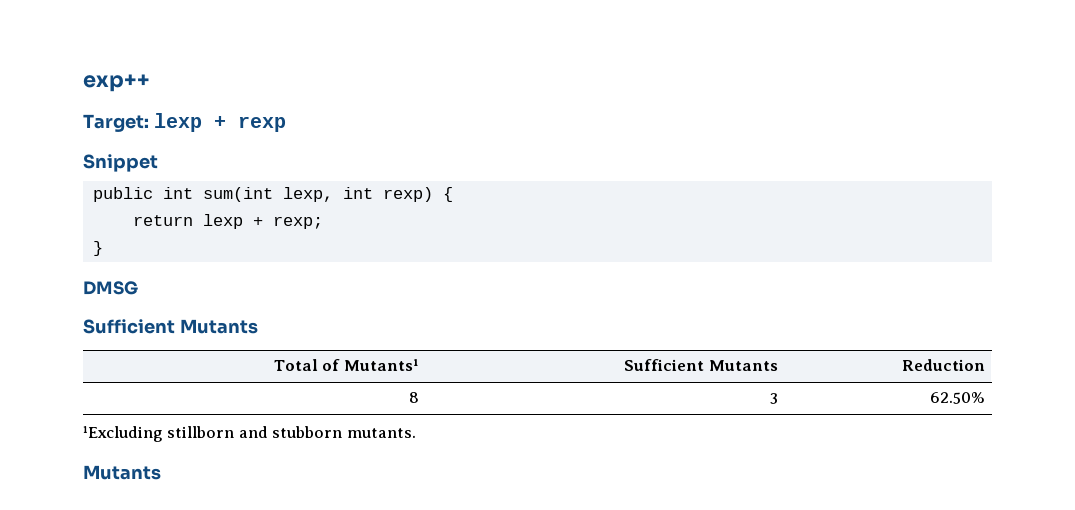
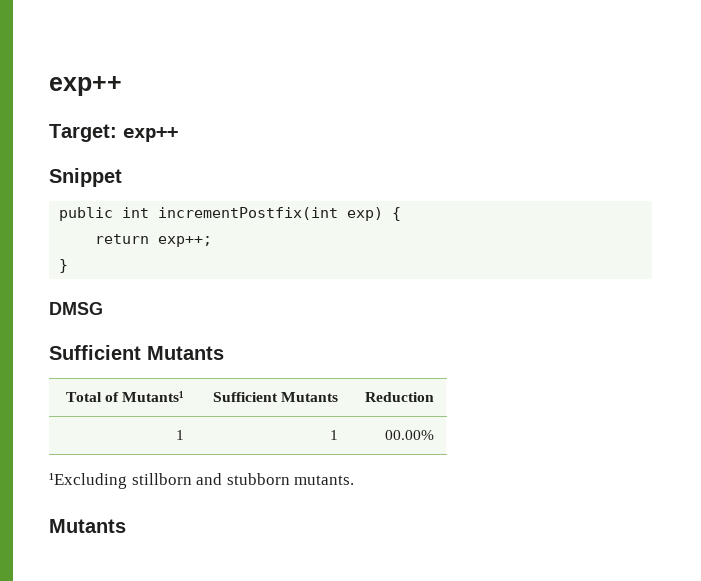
- Target: lexp + rexp
+ Target: exp++
- public int sum(int lexp, int rexp) {
+ public int incrementPostfix(int exp) {
- return lexp + rexp;
+ return exp++;
- 8 | 3 | 62.50%
+ 1 | 1 | 00.00%

